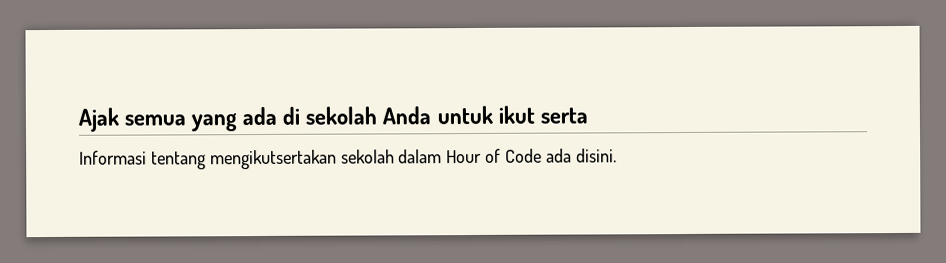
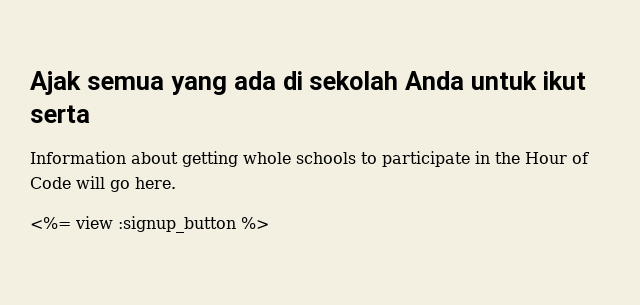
- Informasi tentang mengikutsertakan sekolah dalam Hour of Code ada disini.
+ Information about getting whole schools to participate in the Hour of Code will go here.
+ <%= view :signup_button %>

